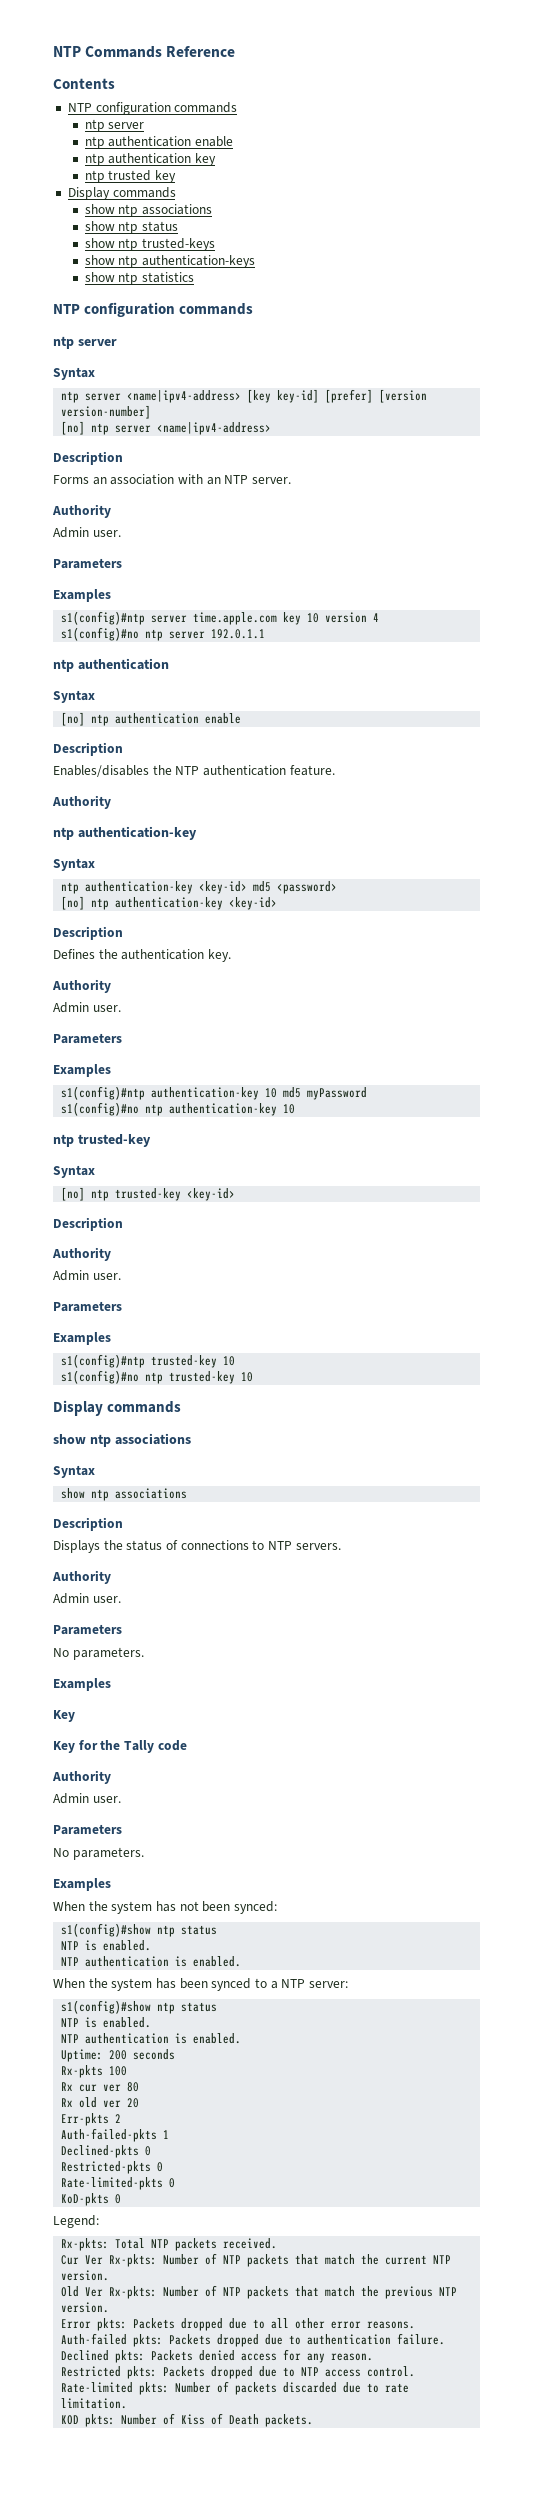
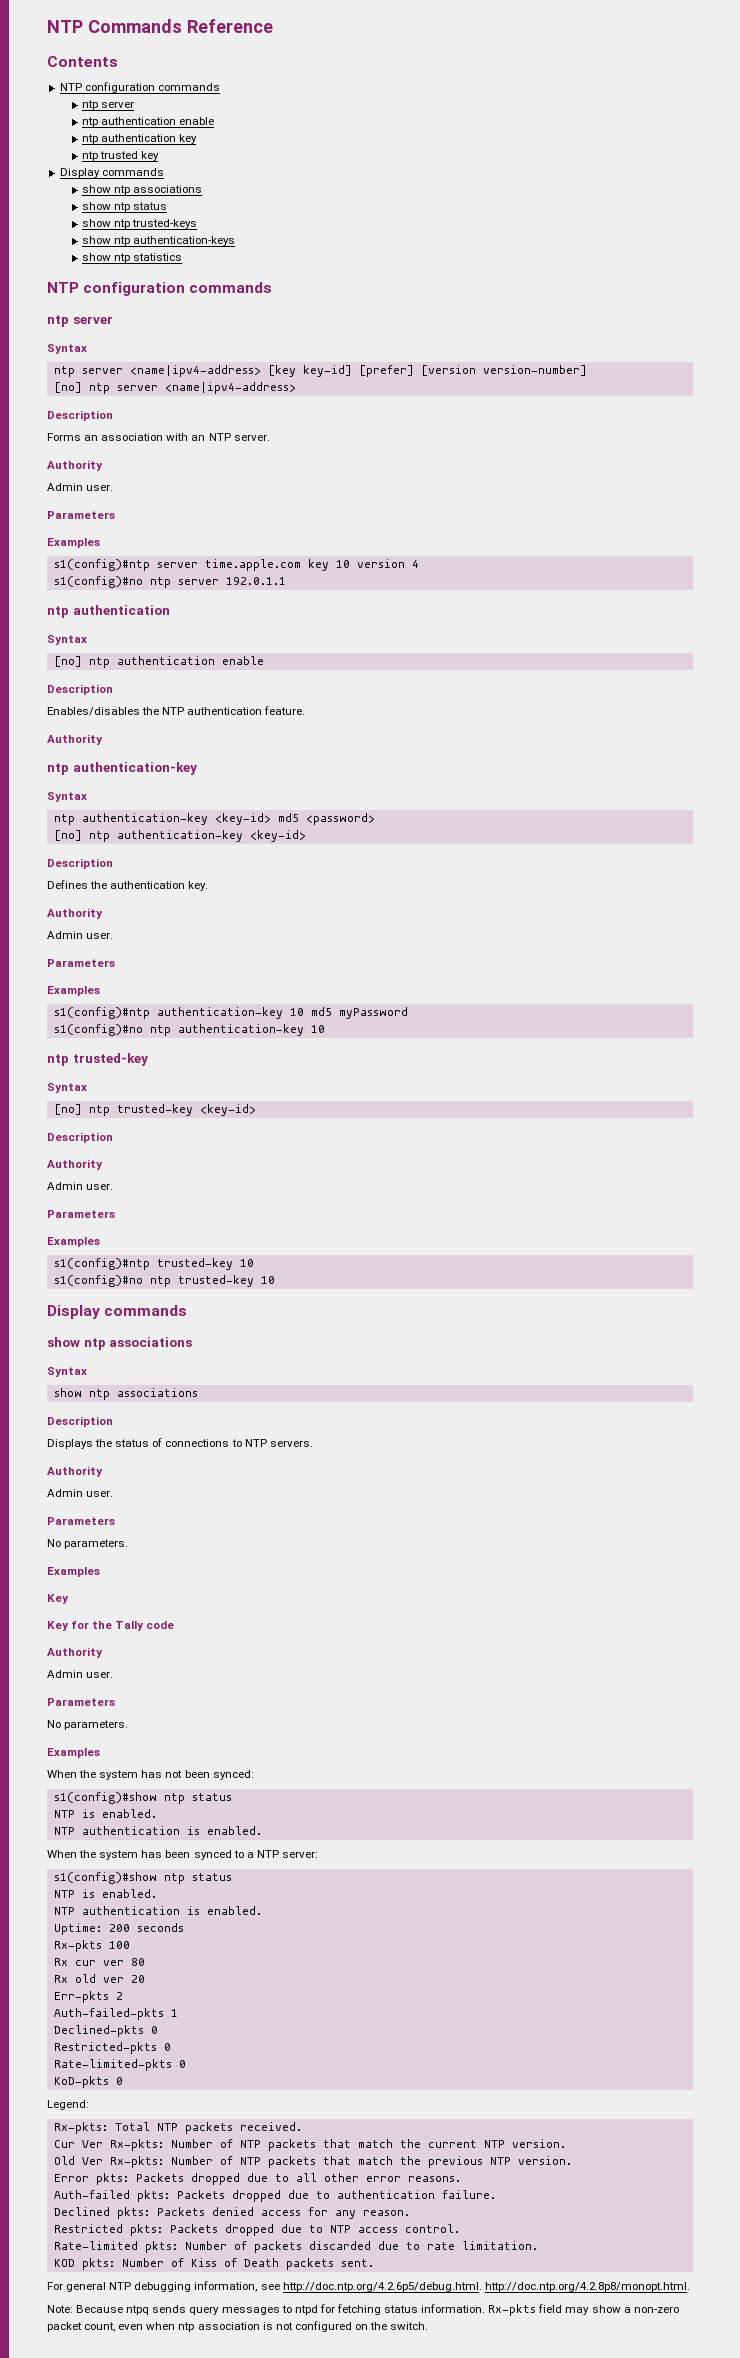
- KOD pkts: Number of Kiss of Death packets.
+ KOD pkts: Number of Kiss of Death packets sent.
+ For general NTP debugging information, see http://doc.ntp.org/4.2.6p5/debug.html. http://doc.ntp.org/4.2.8p8/monopt.html.
+ Note: Because ntpq sends query messages to ntpd for fetching status information. Rx-pkts field may show a non-zero packet count, even when ntp association is not configured on the switch.

